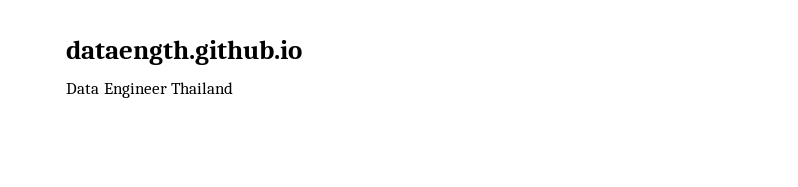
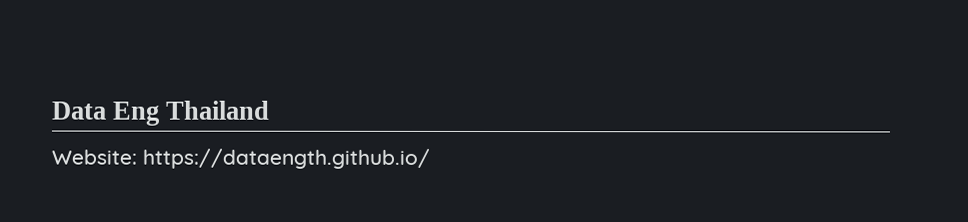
- dataength.github.io
- Data Engineer Thailand
+ Data Eng Thailand
+ Website: https://dataength.github.io/

